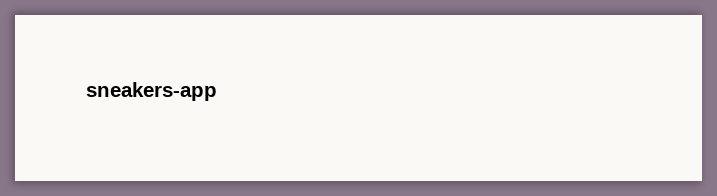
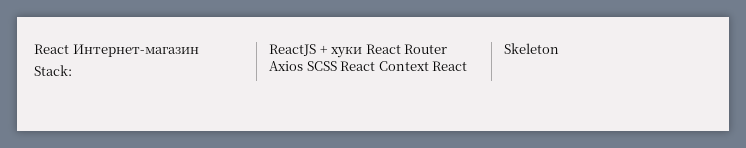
- sneakers-app
+ React Интернет-магазин
+ Stack:
+ ReactJS + хуки React Router Axios SCSS React Context React Skeleton

